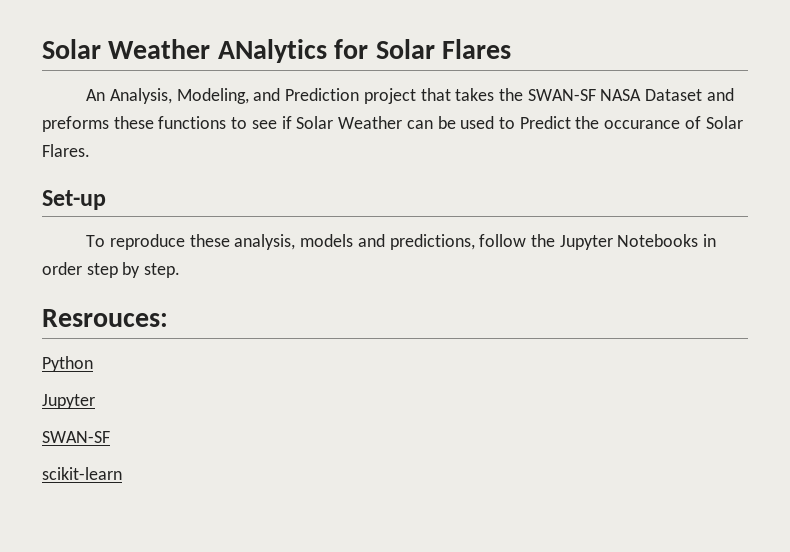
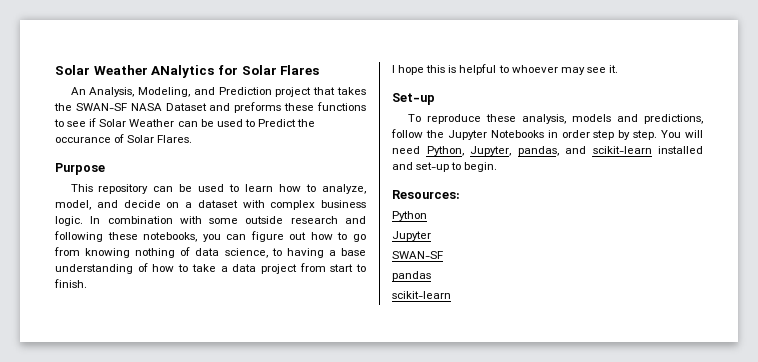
+ Purpose
+ This repository can be used to learn how to analyze, model, and decide on a dataset with complex business logic. In combination with some outside research and following these notebooks, you can figure out how to go from knowing nothing of data science, to having a base understanding of how to take a data project from start to finish.
+ I hope this is helpful to whoever may see it.
- To reproduce these analysis, models and predictions, follow the Jupyter Notebooks in order step by step.
- Resrouces:
+ To reproduce these analysis, models and predictions, follow the Jupyter Notebooks in order step by step. You will need Python, Jupyter, pandas, and scikit-learn installed and set-up to begin.
+ Resources:
+ pandas

